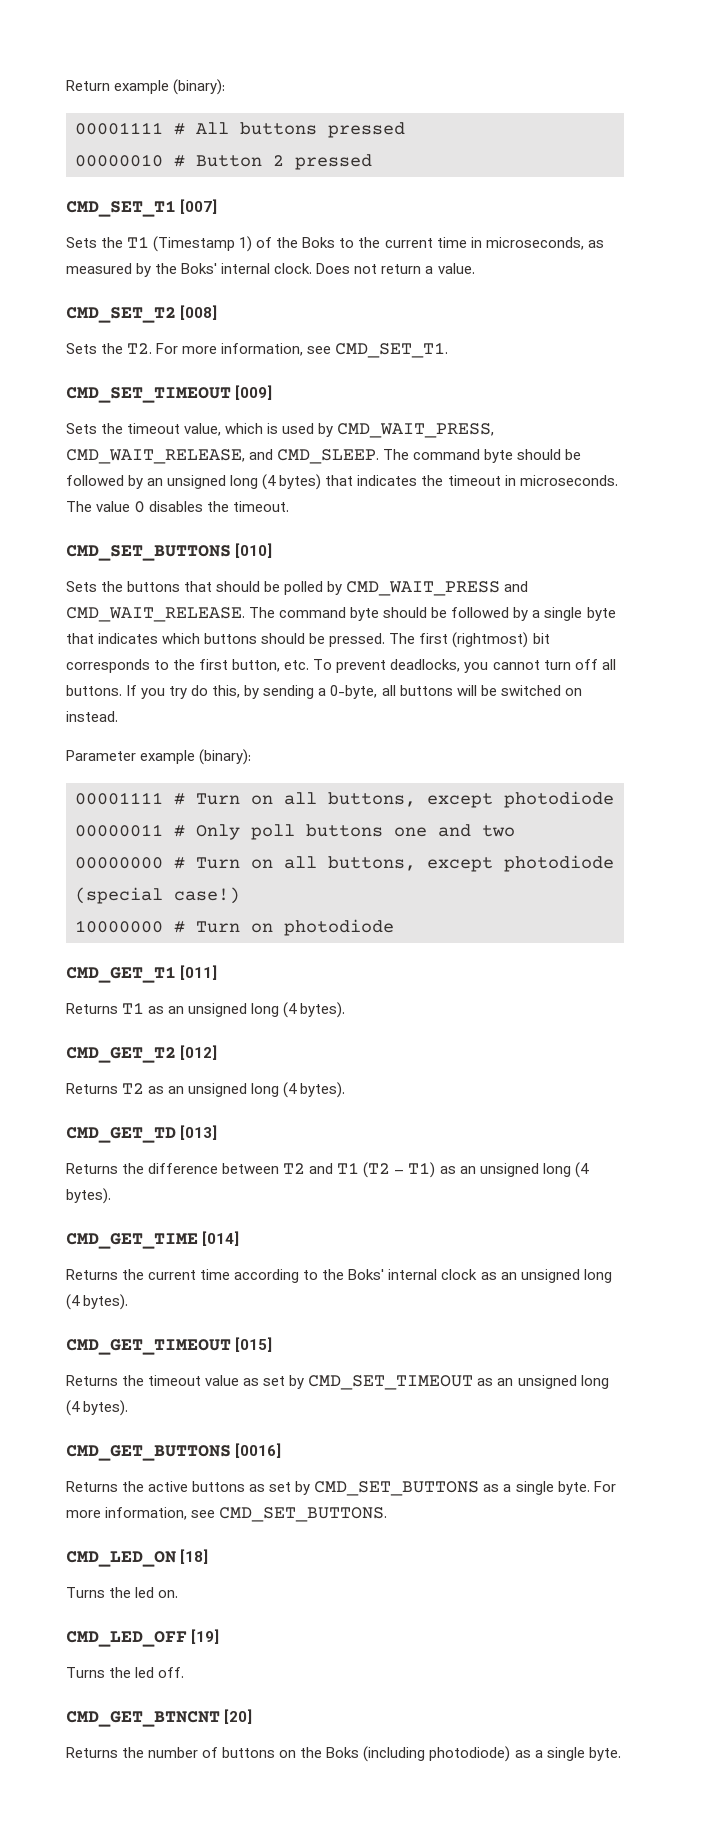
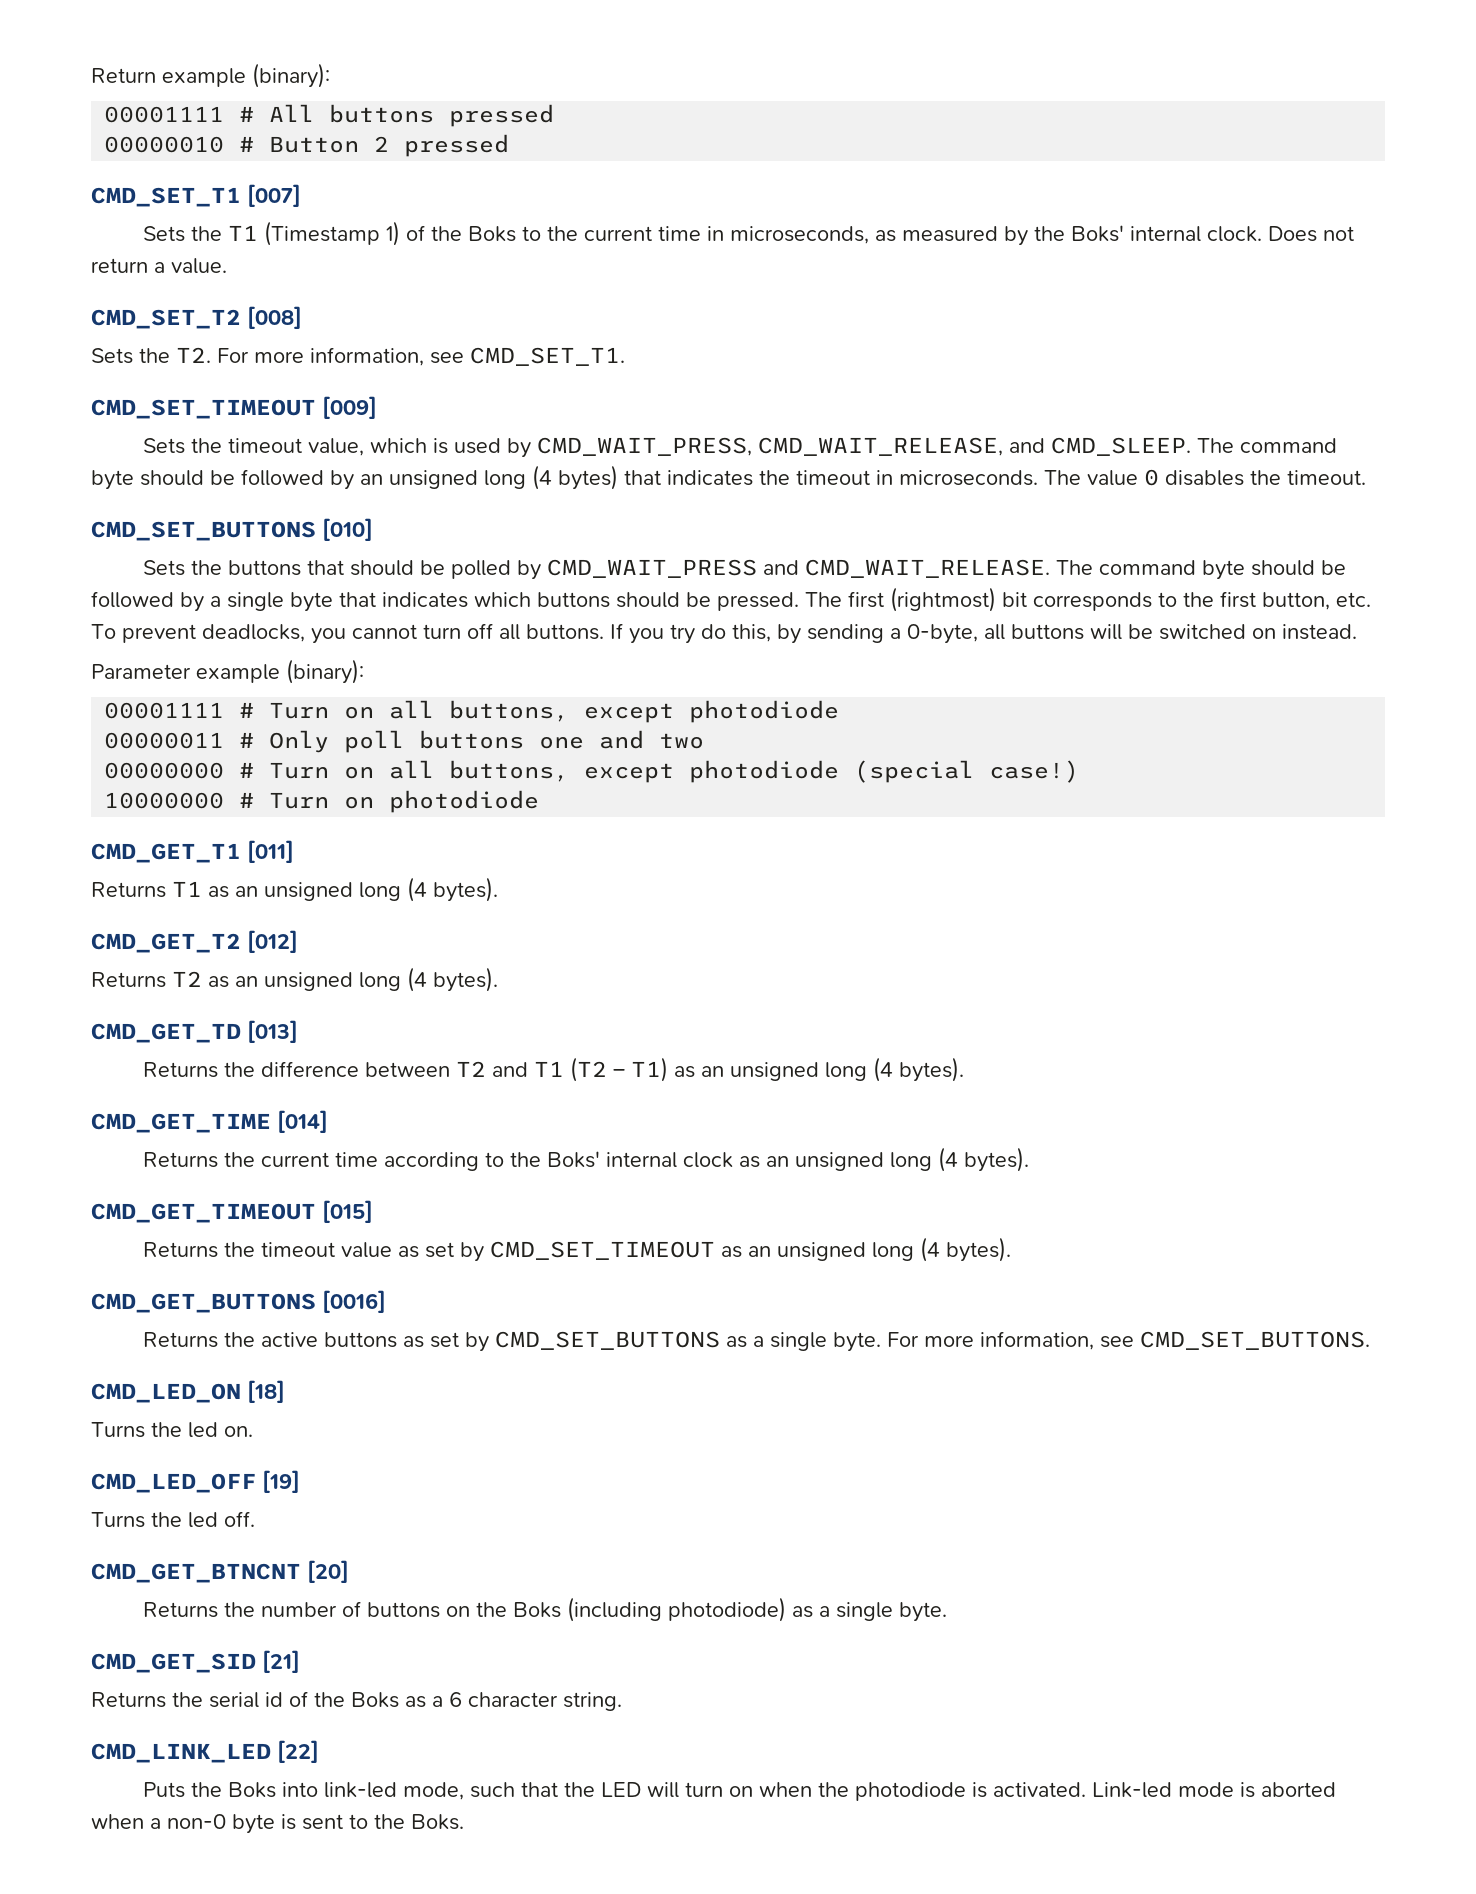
+ CMD_GET_SID [21]
+ Returns the serial id of the Boks as a 6 character string.
+ CMD_LINK_LED [22]
+ Puts the Boks into link-led mode, such that the LED will turn on when the photodiode is activated. Link-led mode is aborted when a non-0 byte is sent to the Boks.

